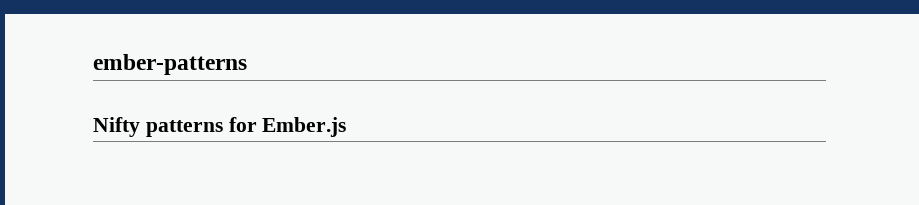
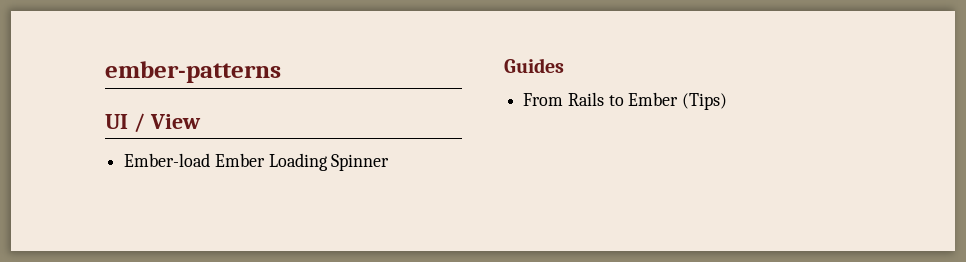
- Nifty patterns for Ember.js
+ UI / View
+ Ember-load Ember Loading Spinner
+ Guides
+ From Rails to Ember (Tips)

